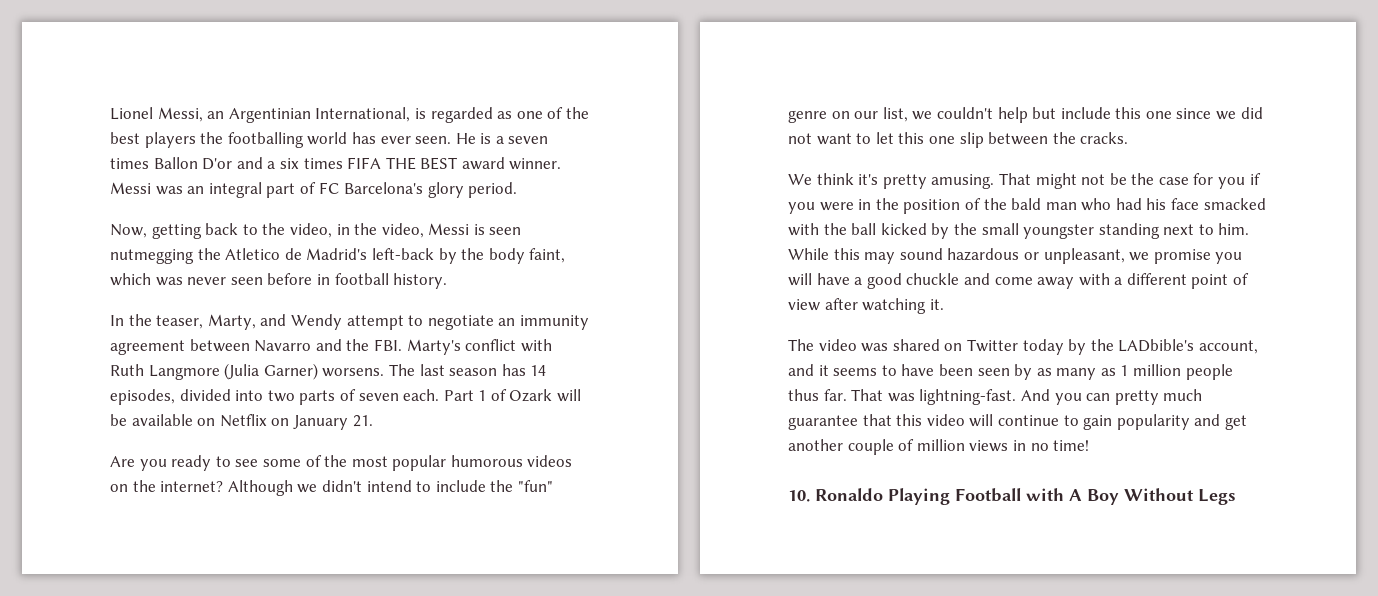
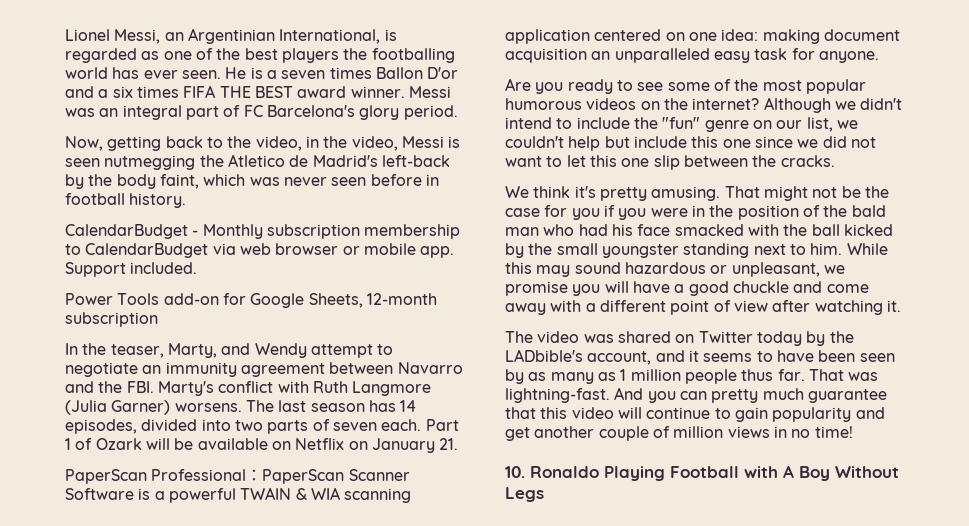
+ CalendarBudget - Monthly subscription membership to CalendarBudget via web browser or mobile app. Support included.
+ Power Tools add-on for Google Sheets, 12-month subscription
+ PaperScan Professional：PaperScan Scanner Software is a powerful TWAIN & WIA scanning application centered on one idea: making document acquisition an unparalleled easy task for anyone.

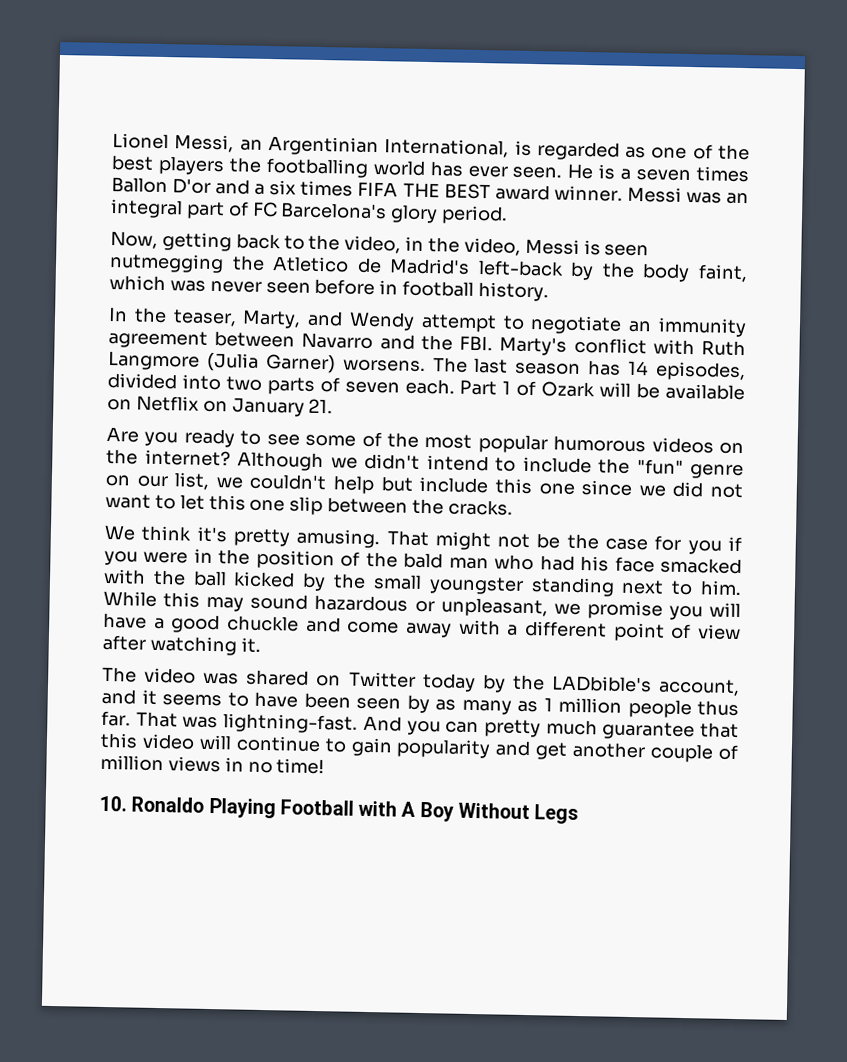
- CalendarBudget - Monthly subscription membership to CalendarBudget via web browser or mobile app. Support included.
- Power Tools add-on for Google Sheets, 12-month subscription
- PaperScan Professional：PaperScan Scanner Software is a powerful TWAIN & WIA scanning application centered on one idea: making document acquisition an unparalleled easy task for anyone.

